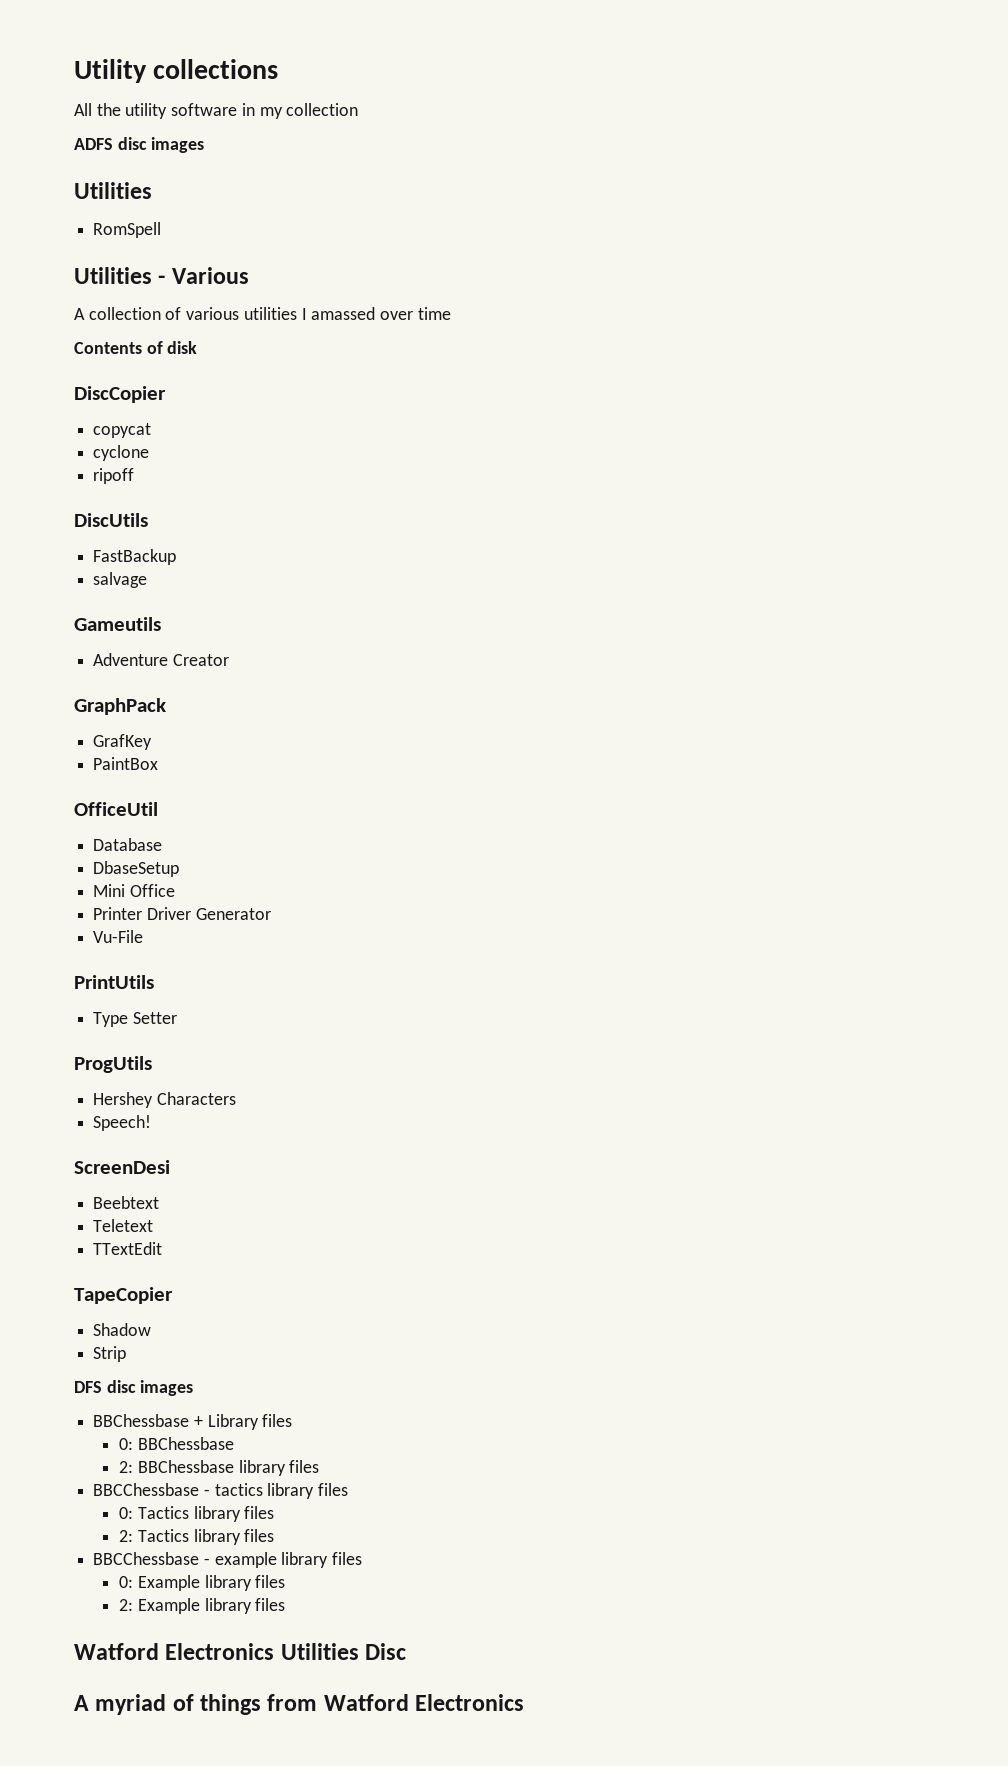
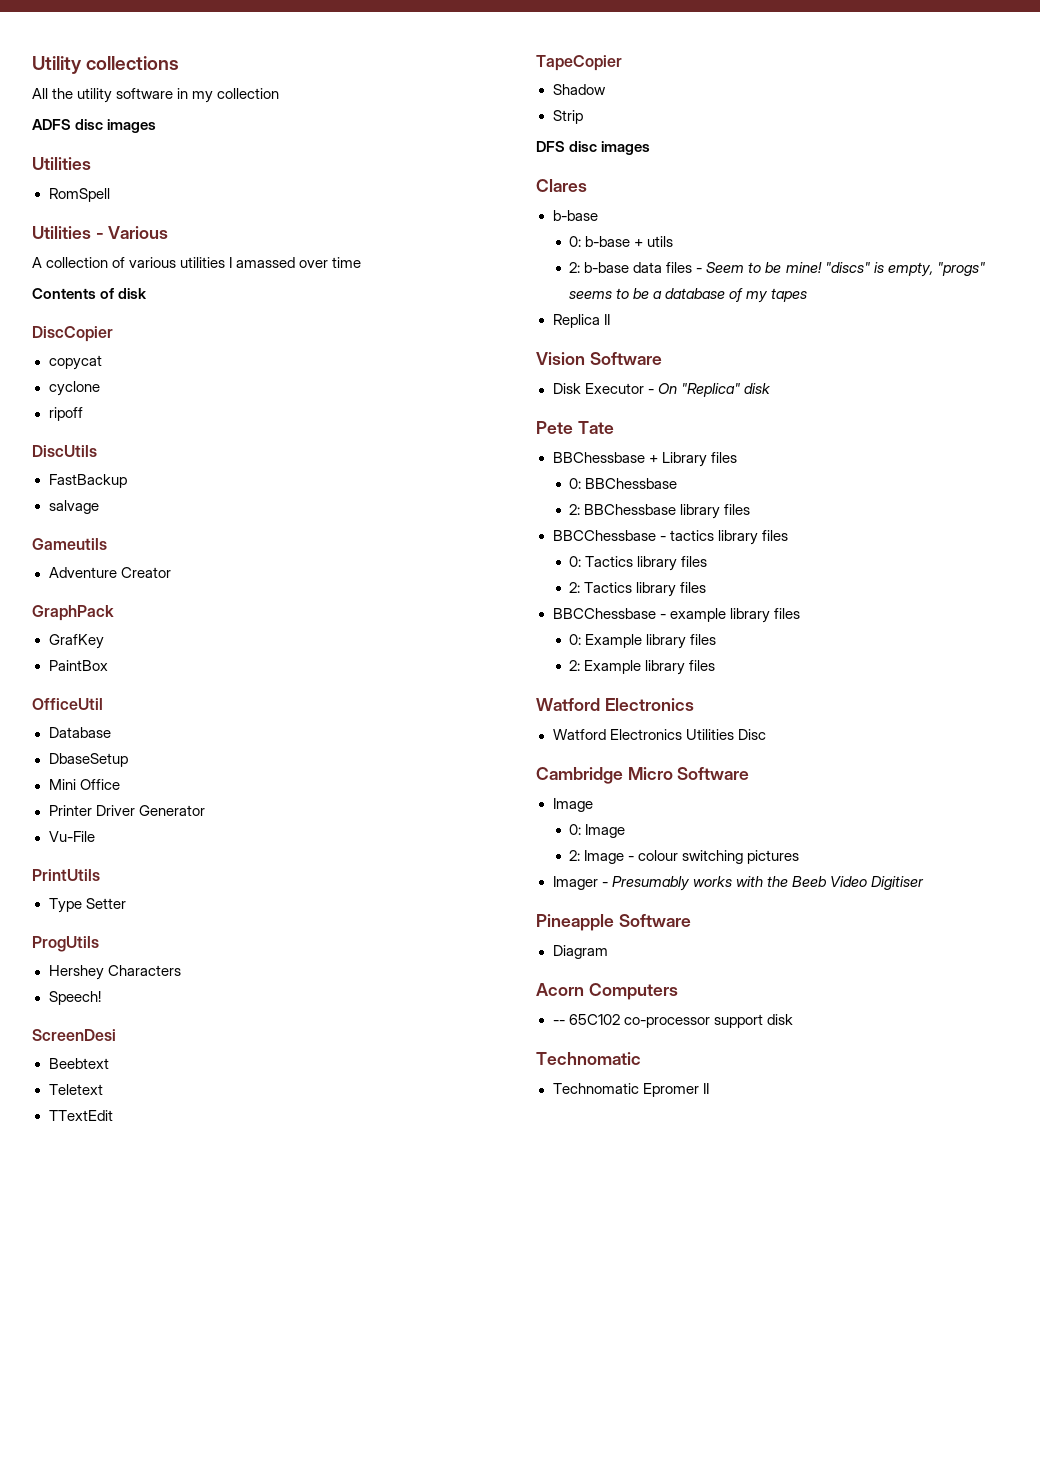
+ Clares
+ b-base
+ 0: b-base + utils
+ 2: b-base data files - Seem to be mine! "discs" is empty, "progs" seems to be a database of my tapes
+ Replica II
+ Vision Software
+ Disk Executor - On "Replica" disk
+ Pete Tate
  2: Example library files
+ Watford Electronics
- A myriad of things from Watford Electronics
+ Cambridge Micro Software
+ Image
+ 0: Image
+ 2: Image - colour switching pictures
+ Imager - Presumably works with the Beeb Video Digitiser
+ Pineapple Software
+ Diagram
+ Acorn Computers
+ -- 65C102 co-processor support disk
+ Technomatic
+ Technomatic Epromer II

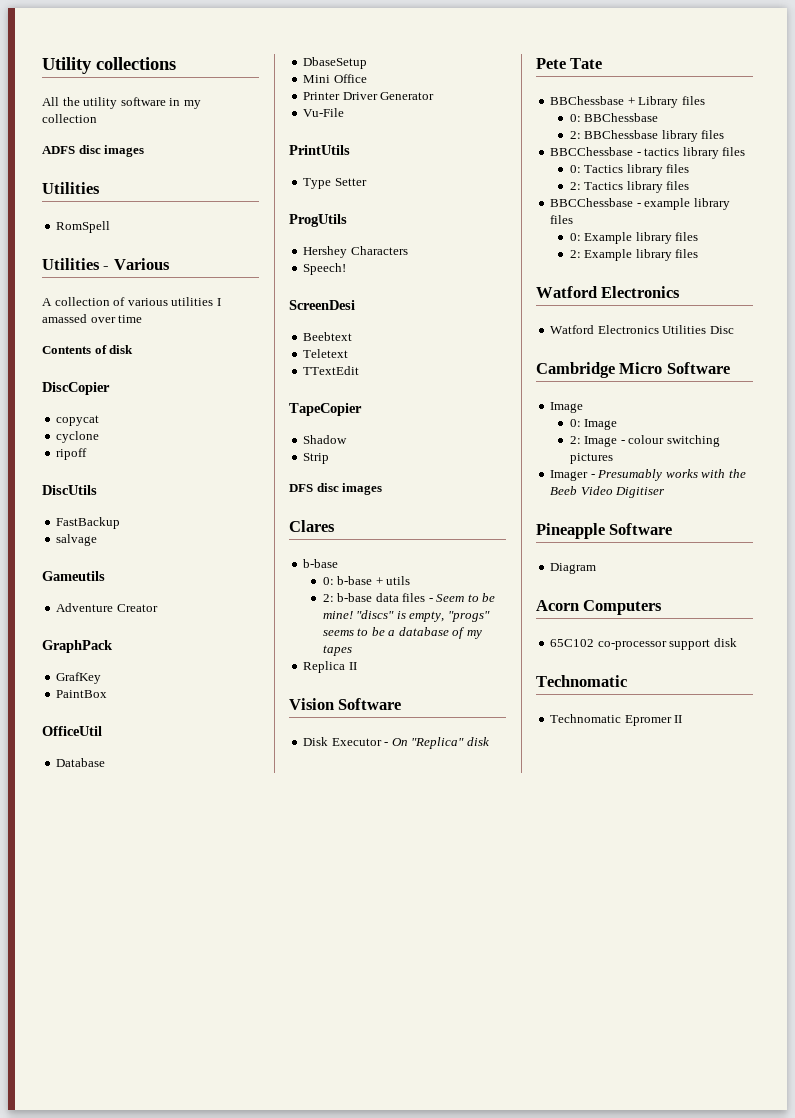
- -- 65C102 co-processor support disk
+ 65C102 co-processor support disk

